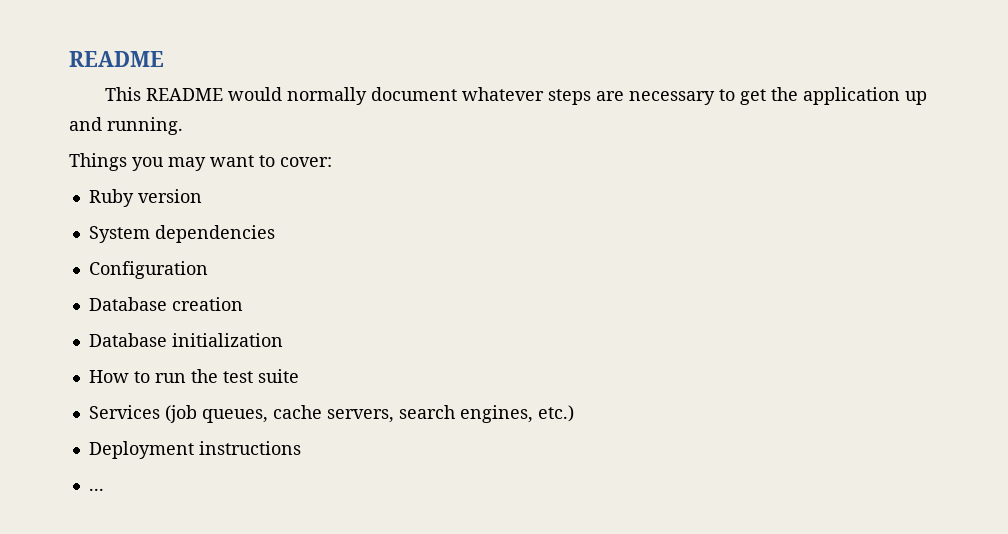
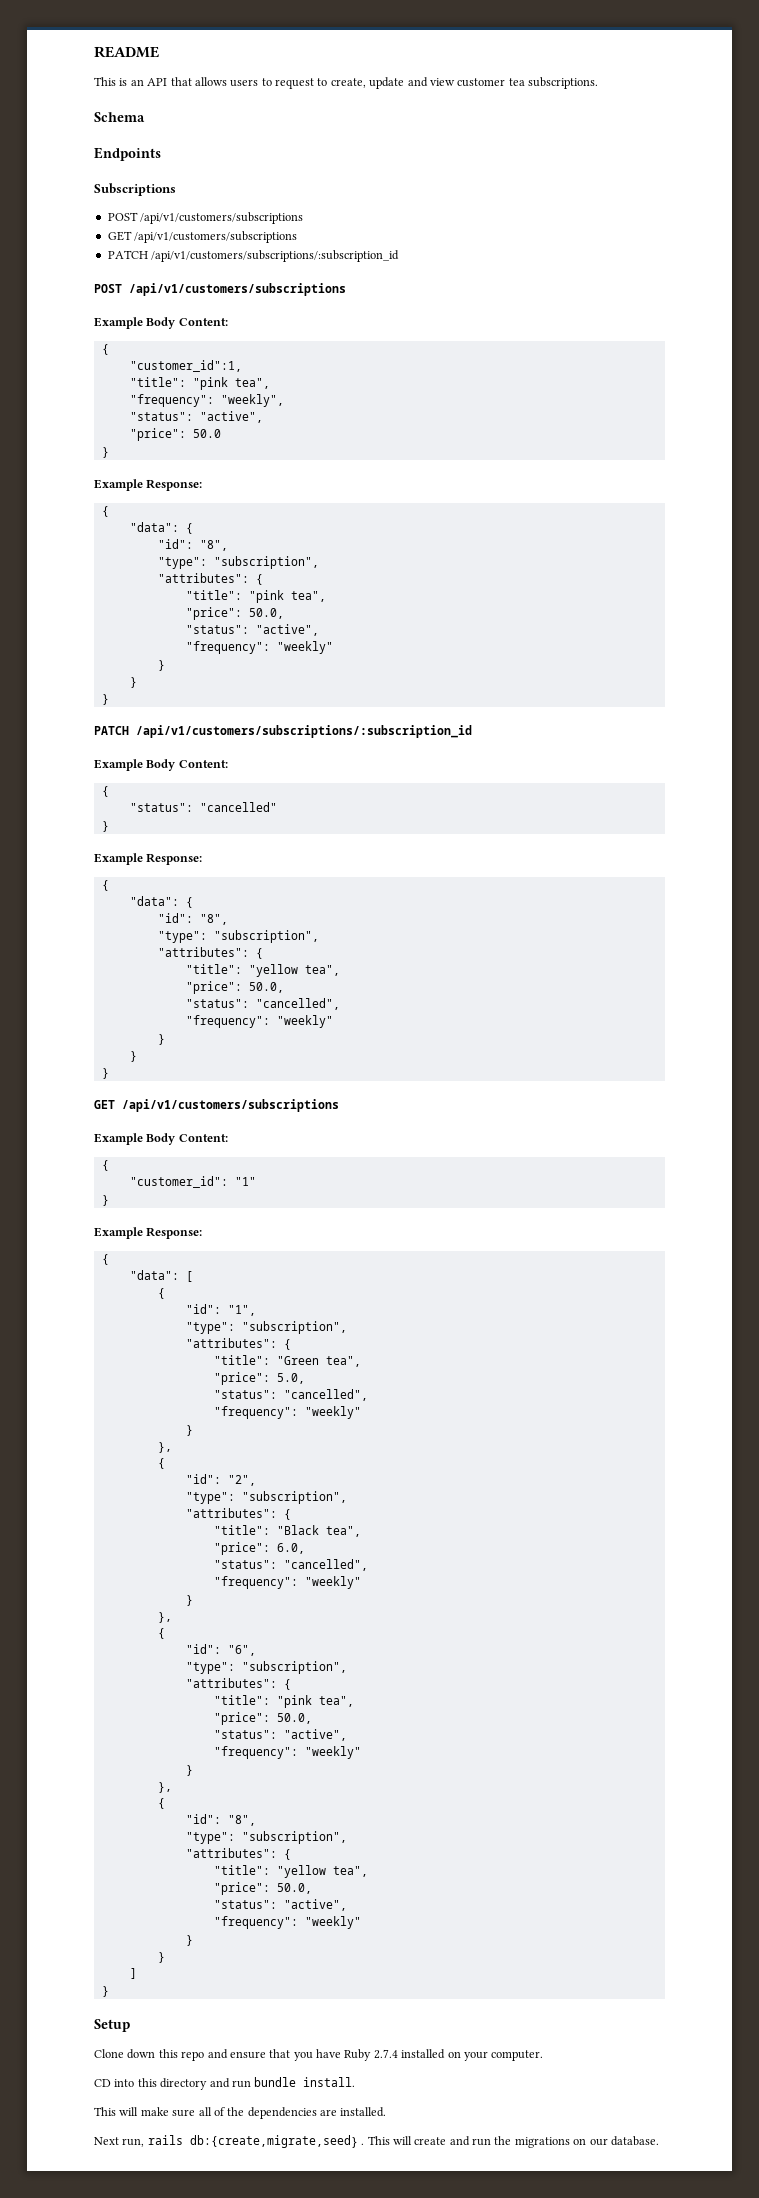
- This README would normally document whatever steps are necessary to get the application up and running.
- Things you may want to cover:
- Ruby version
- System dependencies
- Configuration
- Database creation
- Database initialization
- How to run the test suite
- Services (job queues, cache servers, search engines, etc.)
- Deployment instructions
- ...
+ This is an API that allows users to request to create, update and view customer tea subscriptions.
+ Schema
+ Endpoints
+ Subscriptions
+ POST /api/v1/customers/subscriptions
+ GET /api/v1/customers/subscriptions
+ PATCH /api/v1/customers/subscriptions/:subscription_id
+ POST /api/v1/customers/subscriptions
+ Example Body Content:
+ {
+ "customer_id":1,
+ "title": "pink tea",
+ "frequency": "weekly",
+ "status": "active",
+ "price": 50.0
+ }
+ Example Response:
+ {
+ "data": {
+ "id": "8",
+ "type": "subscription",
+ "attributes": {
+ "title": "pink tea",
+ "price": 50.0,
+ "status": "active",
+ "frequency": "weekly"
+ }
+ }
+ }
+ PATCH /api/v1/customers/subscriptions/:subscription_id
+ Example Body Content:
+ {
+ "status": "cancelled"
+ }
+ Example Response:
+ {
+ "data": {
+ "id": "8",
+ "type": "subscription",
+ "attributes": {
+ "title": "yellow tea",
+ "price": 50.0,
+ "status": "cancelled",
+ "frequency": "weekly"
+ }
+ }
+ }
+ GET /api/v1/customers/subscriptions
+ Example Body Content:
+ {
+ "customer_id": "1"
+ }
+ Example Response:
+ {
+ "data": [
+ {
+ "id": "1",
+ "type": "subscription",
+ "attributes": {
+ "title": "Green tea",
+ "price": 5.0,
+ "status": "cancelled",
+ "frequency": "weekly"
+ }
+ },
+ {
+ "id": "2",
+ "type": "subscription",
+ "attributes": {
+ "title": "Black tea",
+ "price": 6.0,
+ "status": "cancelled",
+ "frequency": "weekly"
+ }
+ },
+ {
+ "id": "6",
+ "type": "subscription",
+ "attributes": {
+ "title": "pink tea",
+ "price": 50.0,
+ "status": "active",
+ "frequency": "weekly"
+ }
+ },
+ {
+ "id": "8",
+ "type": "subscription",
+ "attributes": {
+ "title": "yellow tea",
+ "price": 50.0,
+ "status": "active",
+ "frequency": "weekly"
+ }
+ }
+ ]
+ }
+ Setup
+ Clone down this repo and ensure that you have Ruby 2.7.4 installed on your computer.
+ CD into this directory and run bundle install.
+ This will make sure all of the dependencies are installed.
+ Next run, rails db:{create,migrate,seed} . This will create and run the migrations on our database.

